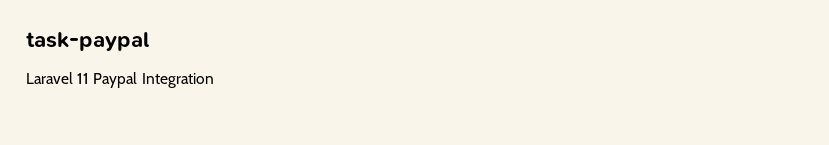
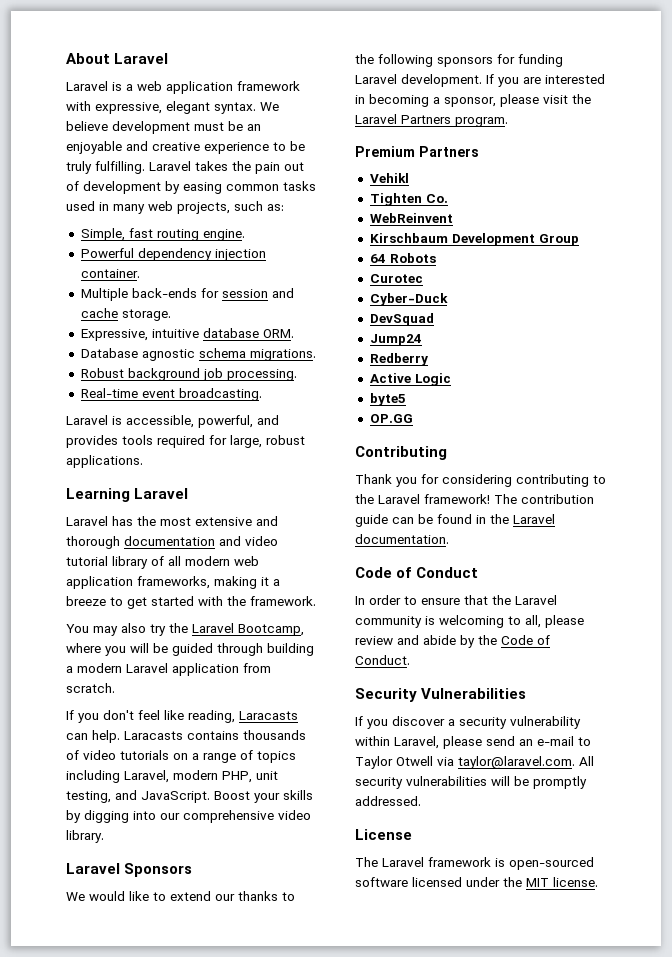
- task-paypal
- Laravel 11 Paypal Integration
+ About Laravel
+ Laravel is a web application framework with expressive, elegant syntax. We believe development must be an enjoyable and creative experience to be truly fulfilling. Laravel takes the pain out of development by easing common tasks used in many web projects, such as:
+ Simple, fast routing engine.
+ Powerful dependency injection container.
+ Multiple back-ends for session and cache storage.
+ Expressive, intuitive database ORM.
+ Database agnostic schema migrations.
+ Robust background job processing.
+ Real-time event broadcasting.
+ Laravel is accessible, powerful, and provides tools required for large, robust applications.
+ Learning Laravel
+ Laravel has the most extensive and thorough documentation and video tutorial library of all modern web application frameworks, making it a breeze to get started with the framework.
+ You may also try the Laravel Bootcamp, where you will be guided through building a modern Laravel application from scratch.
+ If you don't feel like reading, Laracasts can help. Laracasts contains thousands of video tutorials on a range of topics including Laravel, modern PHP, unit testing, and JavaScript. Boost your skills by digging into our comprehensive video library.
+ Laravel Sponsors
+ We would like to extend our thanks to the following sponsors for funding Laravel development. If you are interested in becoming a sponsor, please visit the Laravel Partners program.
+ Premium Partners
+ Vehikl
+ Tighten Co.
+ WebReinvent
+ Kirschbaum Development Group
+ 64 Robots
+ Curotec
+ Cyber-Duck
+ DevSquad
+ Jump24
+ Redberry
+ Active Logic
+ byte5
+ OP.GG
+ Contributing
+ Thank you for considering contributing to the Laravel framework! The contribution guide can be found in the Laravel documentation.
+ Code of Conduct
+ In order to ensure that the Laravel community is welcoming to all, please review and abide by the Code of Conduct.
+ Security Vulnerabilities
+ If you discover a security vulnerability within Laravel, please send an e-mail to Taylor Otwell via taylor@laravel.com. All security vulnerabilities will be promptly addressed.
+ License
+ The Laravel framework is open-sourced software licensed under the MIT license.

